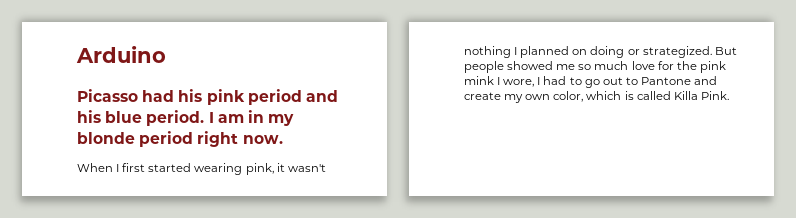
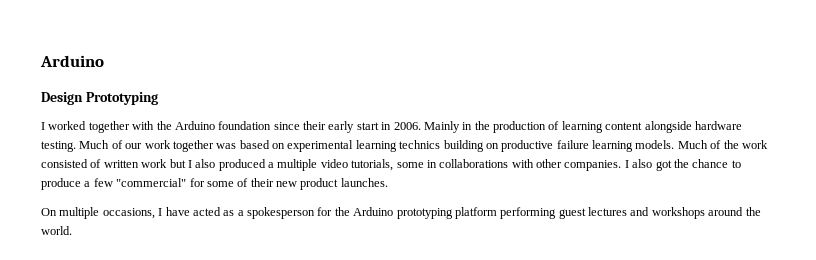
- Picasso had his pink period and his blue period. I am in my blonde period right now.
- When I first started wearing pink, it wasn't nothing I planned on doing or strategized. But people showed me so much love for the pink mink I wore, I had to go out to Pantone and create my own color, which is called Killa Pink.
+ Design Prototyping
+ I worked together with the Arduino foundation since their early start in 2006. Mainly in the production of learning content alongside hardware testing. Much of our work together was based on experimental learning technics building on productive failure learning models. Much of the work consisted of written work but I also produced a multiple video tutorials, some in collaborations with other companies. I also got the chance to produce a few "commercial" for some of their new product launches.
+ On multiple occasions, I have acted as a spokesperson for the Arduino prototyping platform performing guest lectures and workshops around the world.

